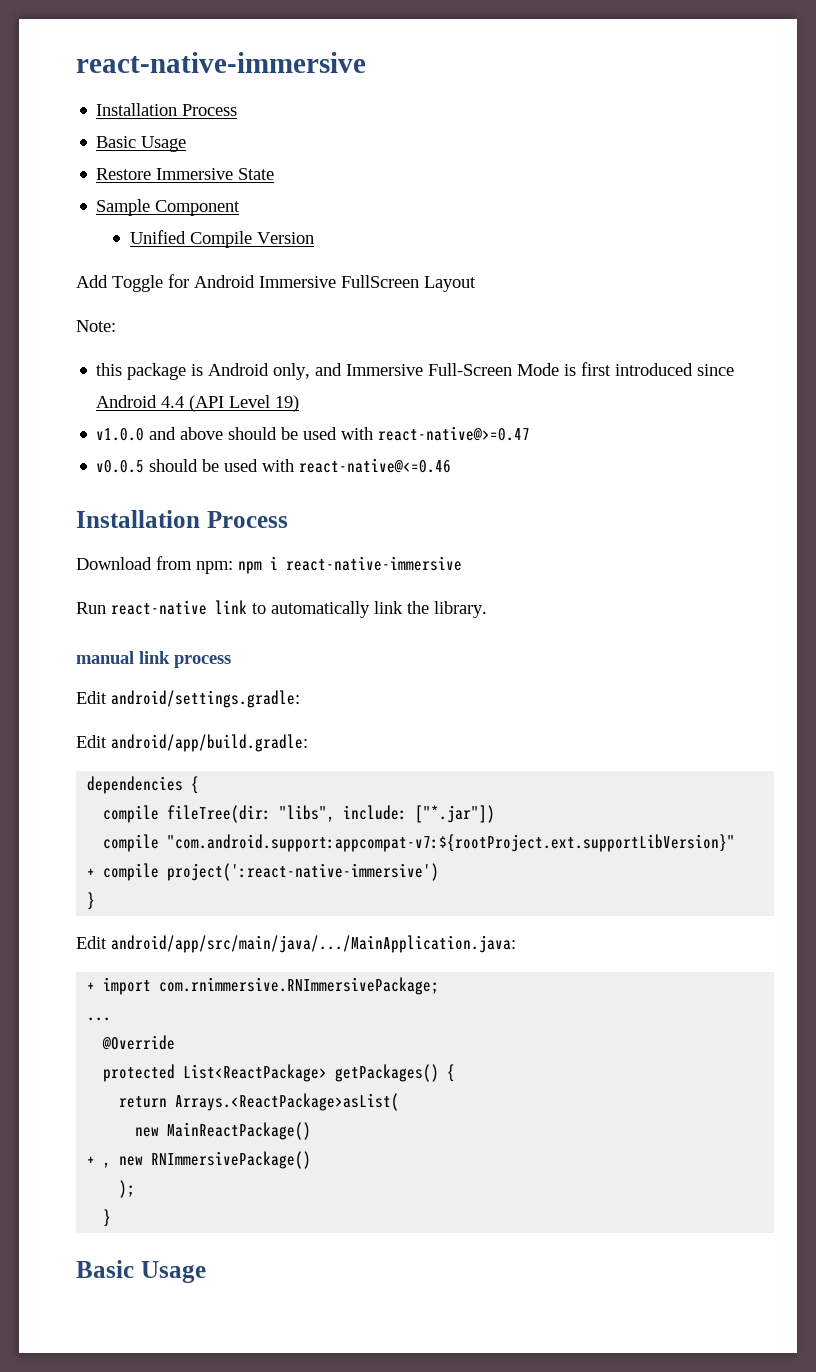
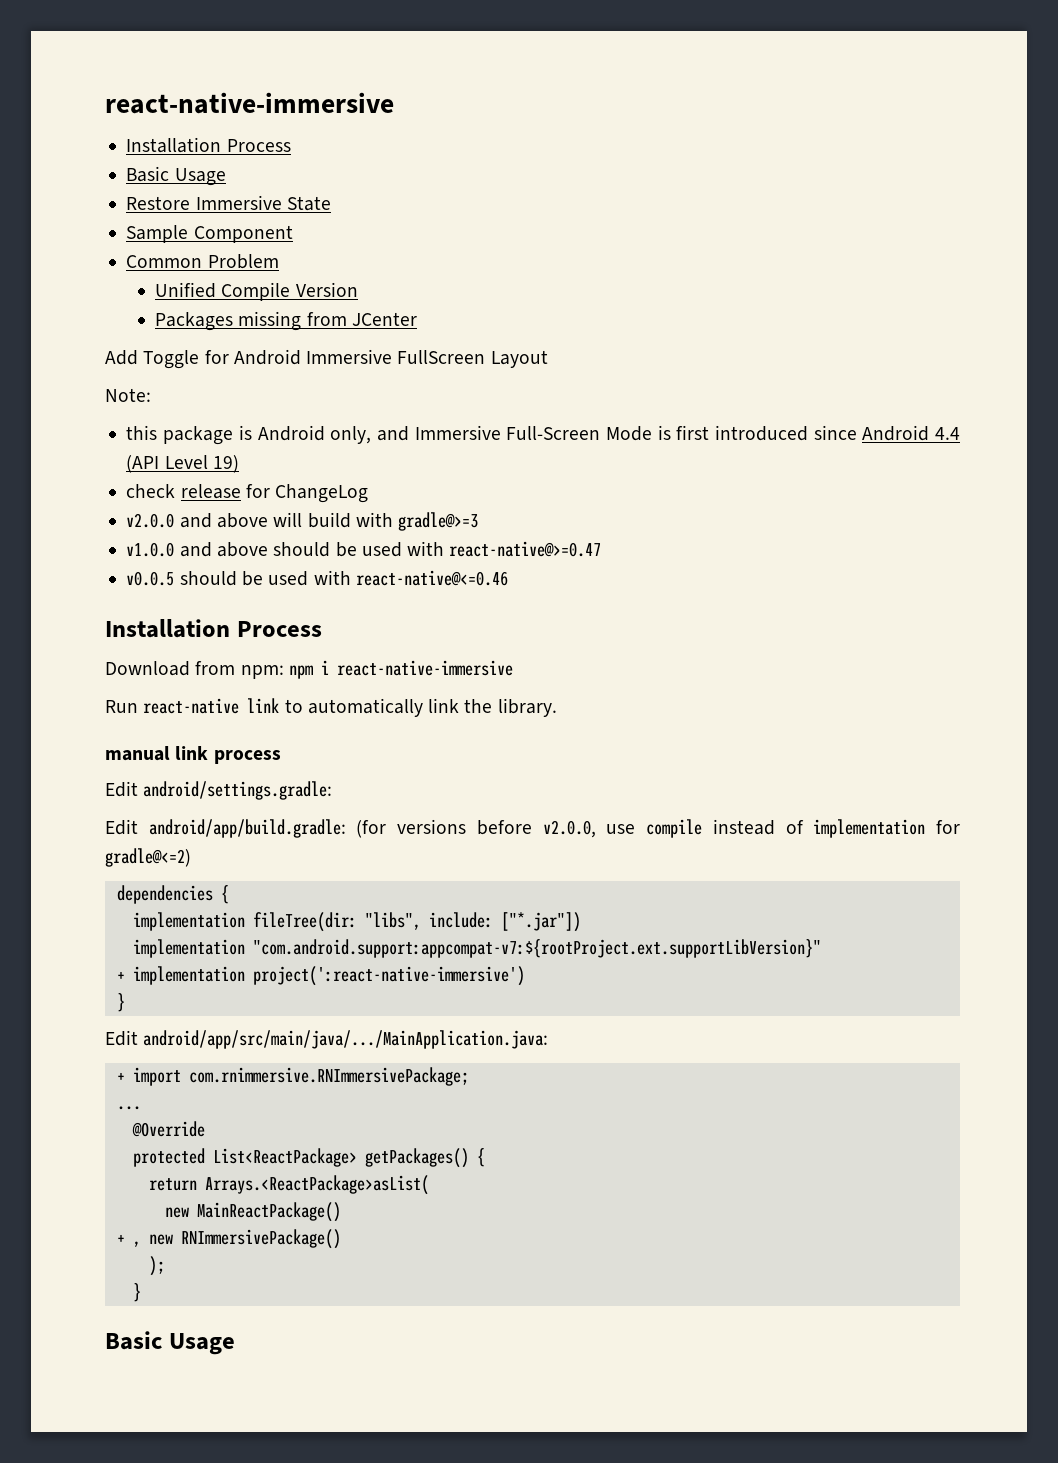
+ Common Problem
+ Packages missing from JCenter
+ check release for ChangeLog
+ v2.0.0 and above will build with gradle@>=3
- Edit android/app/build.gradle:
+ Edit android/app/build.gradle: (for versions before v2.0.0, use compile instead of implementation for gradle@<=2)
- compile fileTree(dir: "libs", include: ["*.jar"])
+ implementation fileTree(dir: "libs", include: ["*.jar"])
- compile "com.android.support:appcompat-v7:${rootProject.ext.supportLibVersion}"
+ implementation "com.android.support:appcompat-v7:${rootProject.ext.supportLibVersion}"
- + compile project(':react-native-immersive')
+ + implementation project(':react-native-immersive')

